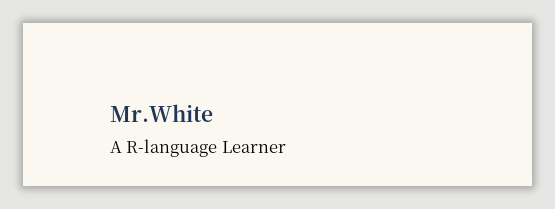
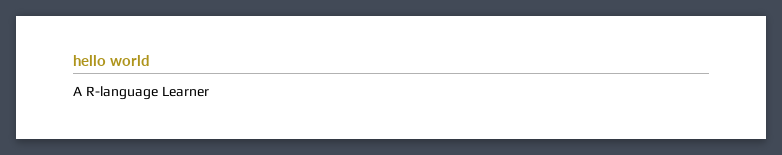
- Mr.White
+ hello world

